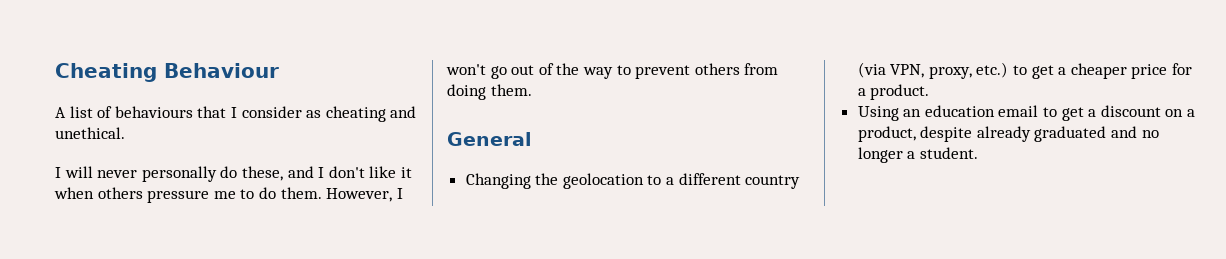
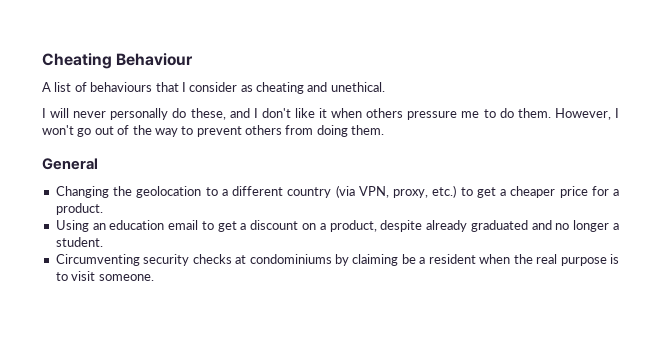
+ Circumventing security checks at condominiums by claiming be a resident when the real purpose is to visit someone.

